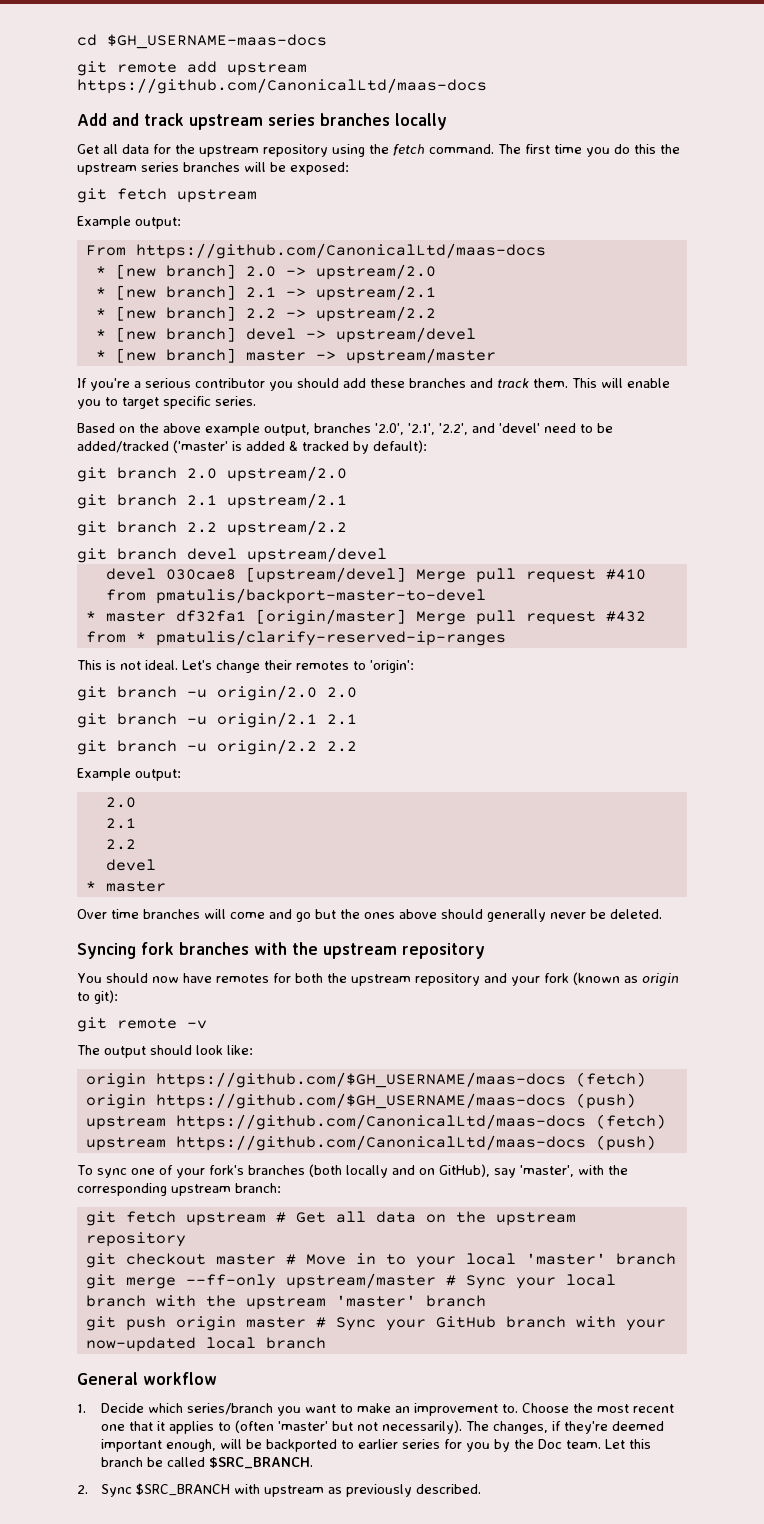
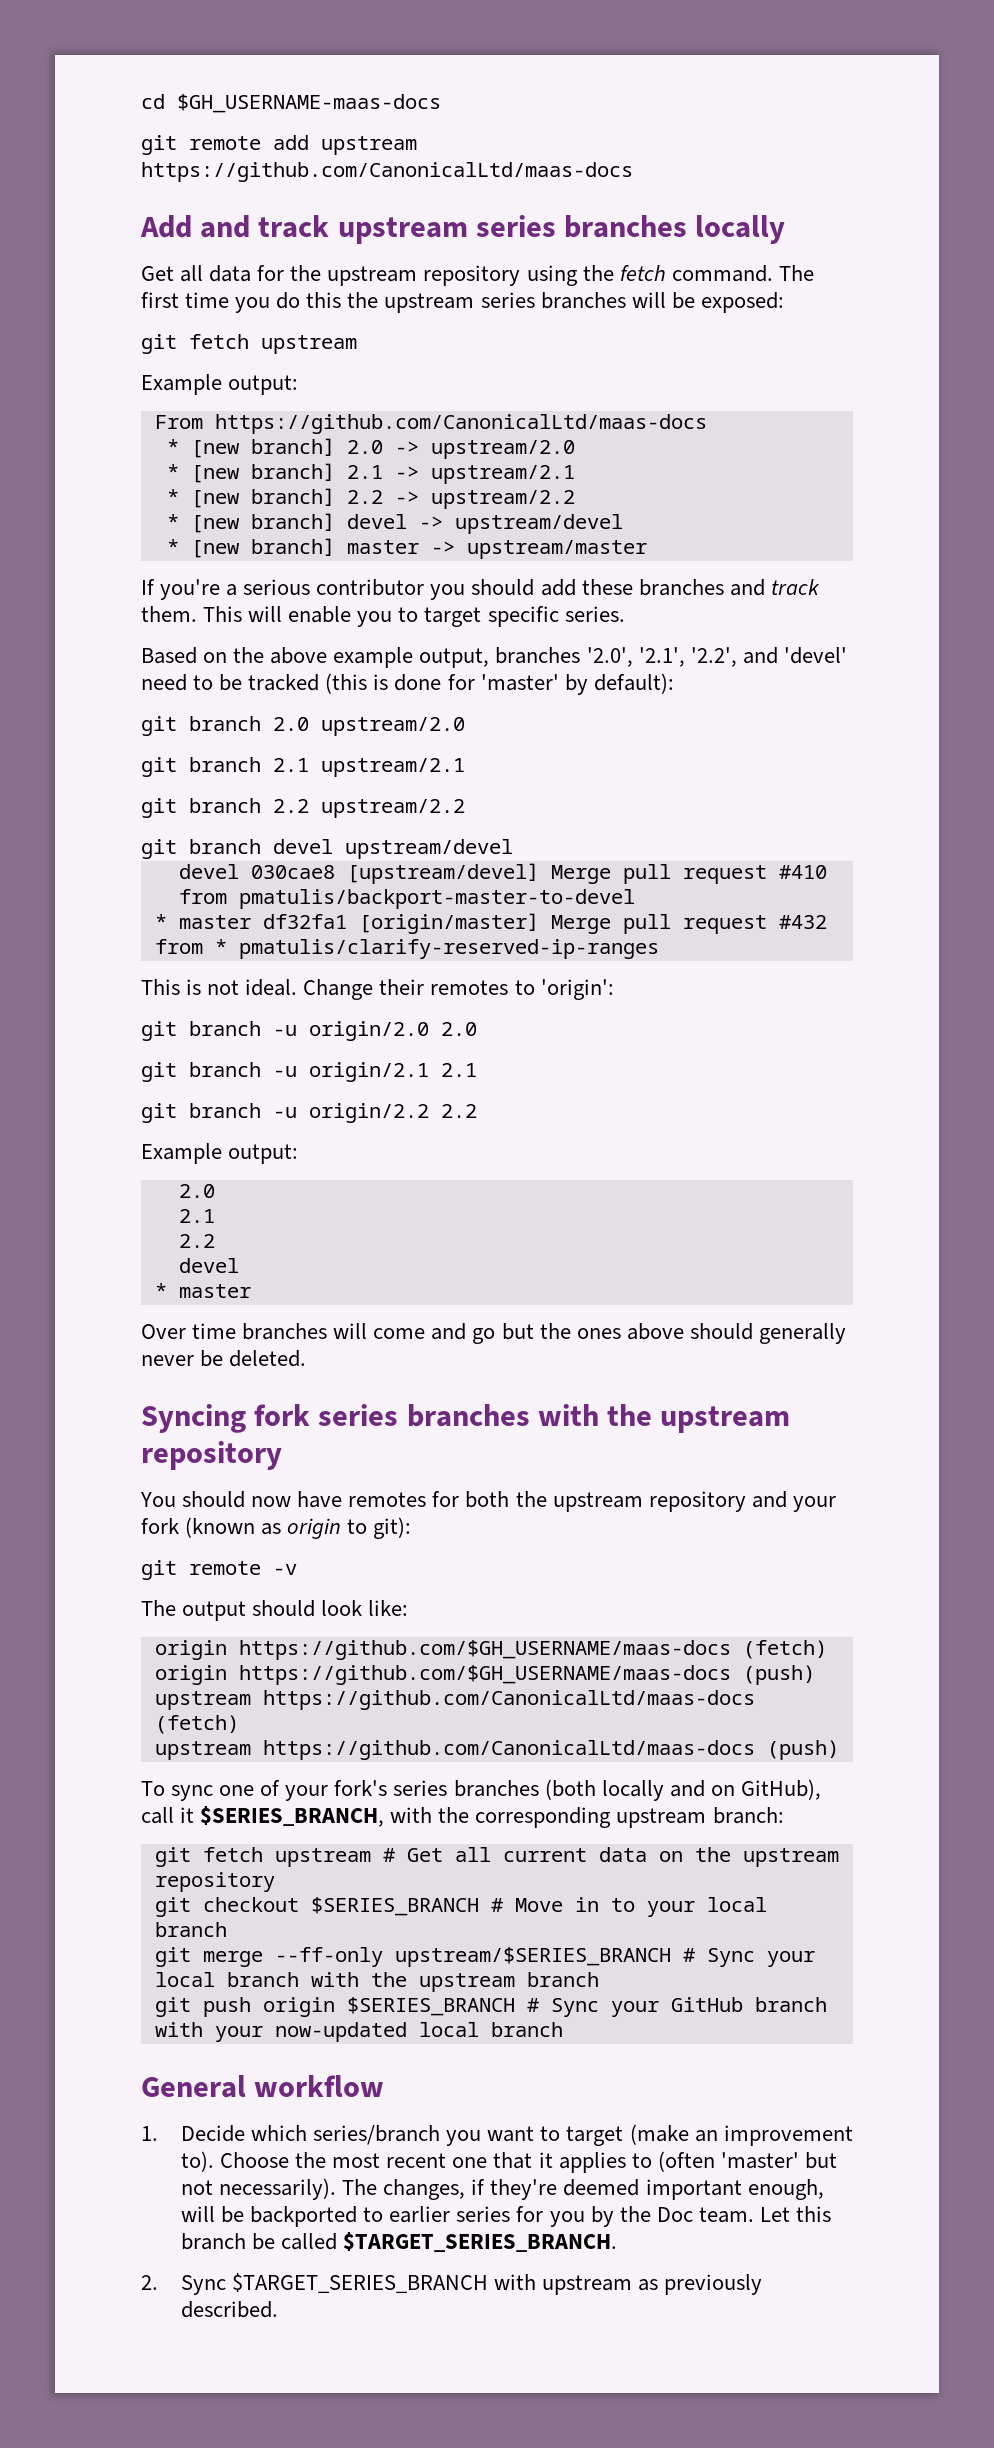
- Based on the above example output, branches '2.0', '2.1', '2.2', and 'devel' need to be added/tracked ('master' is added & tracked by default):
+ Based on the above example output, branches '2.0', '2.1', '2.2', and 'devel' need to be tracked (this is done for 'master' by default):
- Let's change their remotes to 'origin':
+ Change their remotes to 'origin':
- Syncing fork branches with the upstream repository
+ Syncing fork series branches with the upstream repository
- To sync one of your fork's branches (both locally and on GitHub), say 'master', with the corresponding upstream branch:
+ To sync one of your fork's series branches (both locally and on GitHub), call it $SERIES_BRANCH, with the corresponding upstream branch:
- git fetch upstream # Get all data on the upstream repository
+ git fetch upstream # Get all current data on the upstream repository
- git checkout master # Move in to your local 'master' branch
+ git checkout $SERIES_BRANCH # Move in to your local branch
- git merge --ff-only upstream/master # Sync your local branch with the upstream 'master' branch
+ git merge --ff-only upstream/$SERIES_BRANCH # Sync your local branch with the upstream branch
- git push origin master # Sync your GitHub branch with your now-updated local branch
+ git push origin $SERIES_BRANCH # Sync your GitHub branch with your now-updated local branch
- 1. Decide which series/branch you want to make an improvement to.
+ 1. Decide which series/branch you want to target (make an improvement to).
- Let this branch be called $SRC_BRANCH.
+ Let this branch be called $TARGET_SERIES_BRANCH.
- 2. Sync $SRC_BRANCH with upstream as previously described.
+ 2. Sync $TARGET_SERIES_BRANCH with upstream as previously described.

